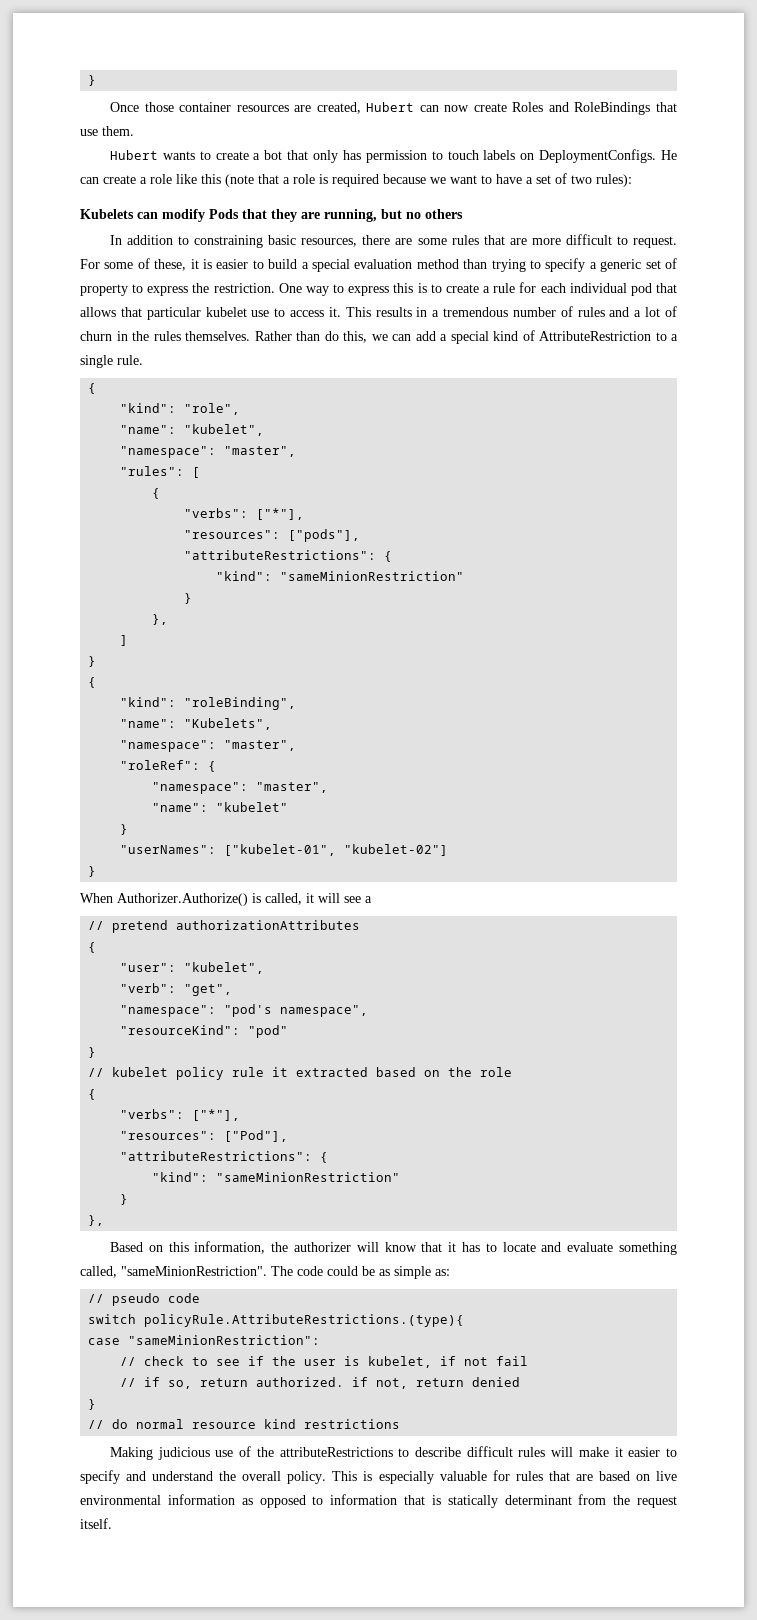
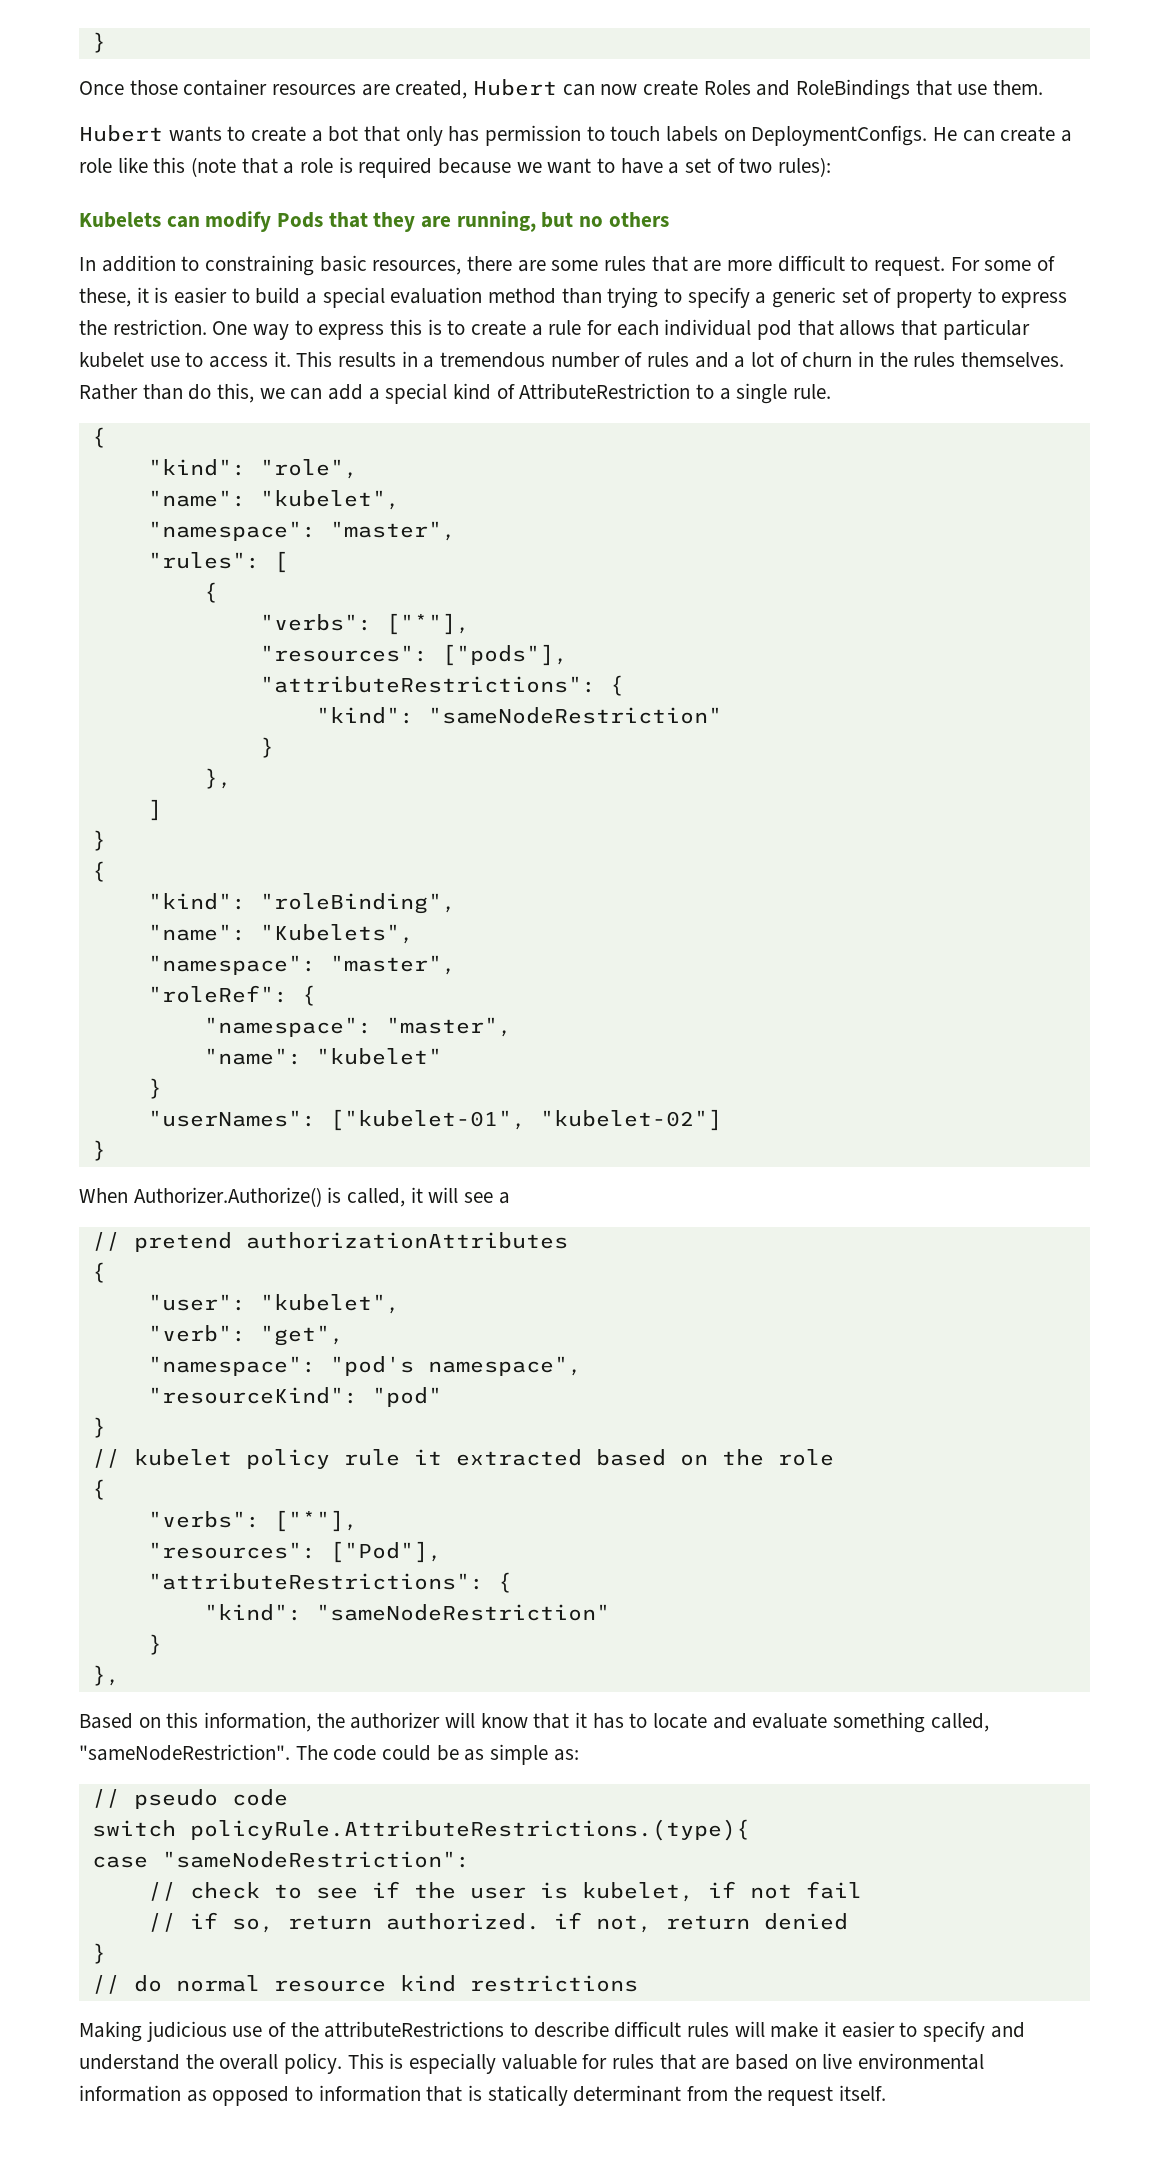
  "resources": ["pods"],
  "attributeRestrictions": {
- "kind": "sameMinionRestriction"
+ "kind": "sameNodeRestriction"
  "resources": ["Pod"],
  "attributeRestrictions": {
- "kind": "sameMinionRestriction"
+ "kind": "sameNodeRestriction"
- Based on this information, the authorizer will know that it has to locate and evaluate something called, "sameMinionRestriction".
+ Based on this information, the authorizer will know that it has to locate and evaluate something called, "sameNodeRestriction".
- case "sameMinionRestriction":
+ case "sameNodeRestriction":

